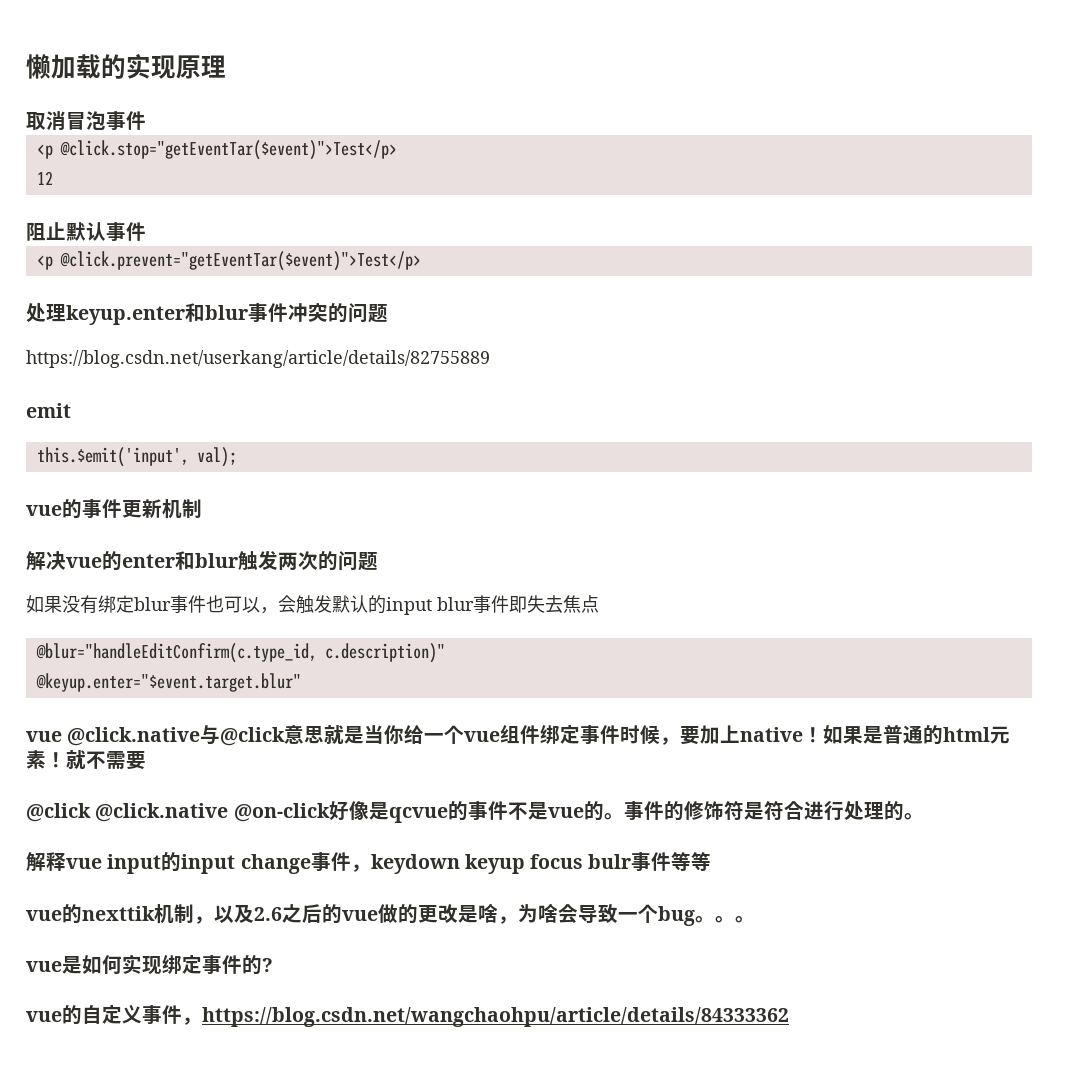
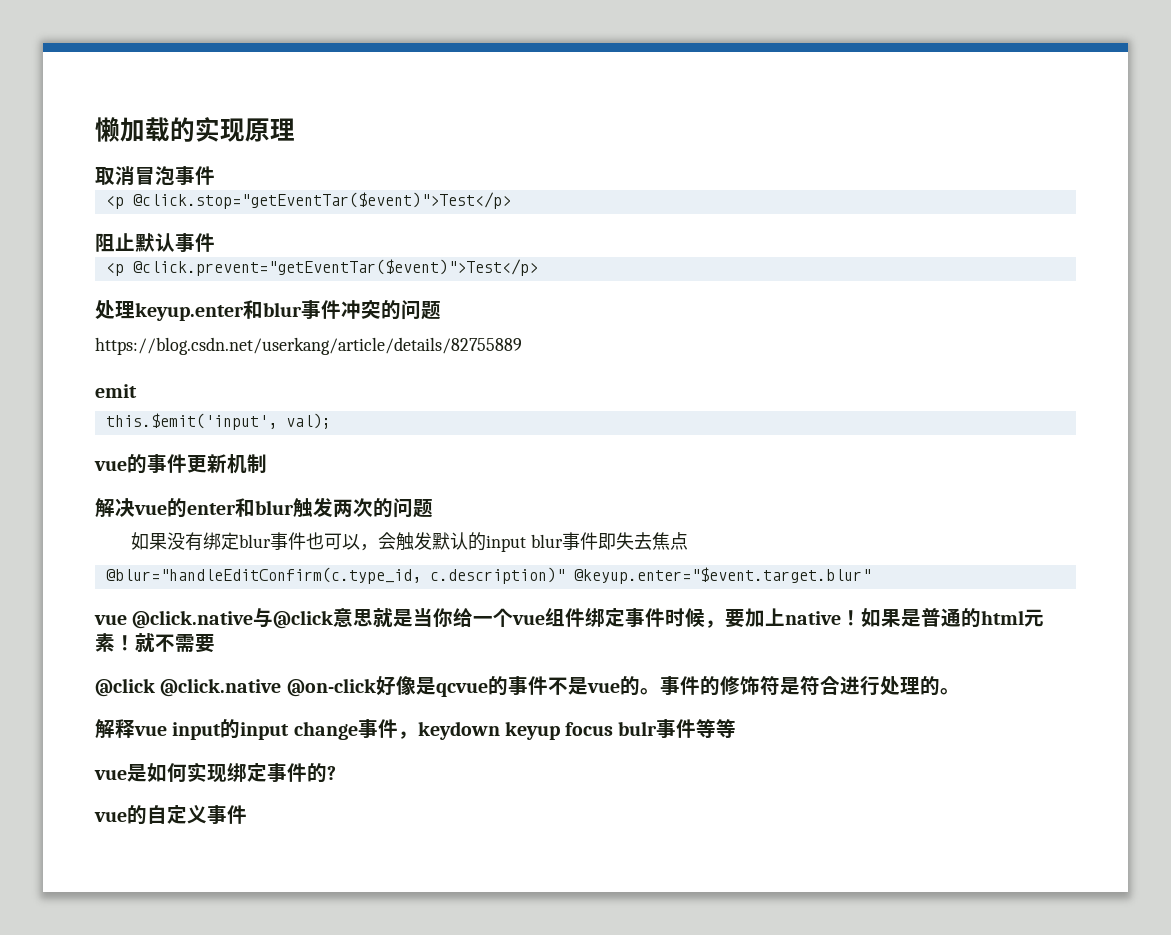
- 12
- @blur="handleEditConfirm(c.type_id, c.description)"
- @keyup.enter="$event.target.blur"
+ @blur="handleEditConfirm(c.type_id, c.description)" @keyup.enter="$event.target.blur"
- vue的nexttik机制，以及2.6之后的vue做的更改是啥，为啥会导致一个bug。。。
- vue的自定义事件，https://blog.csdn.net/wangchaohpu/article/details/84333362
+ vue的自定义事件

